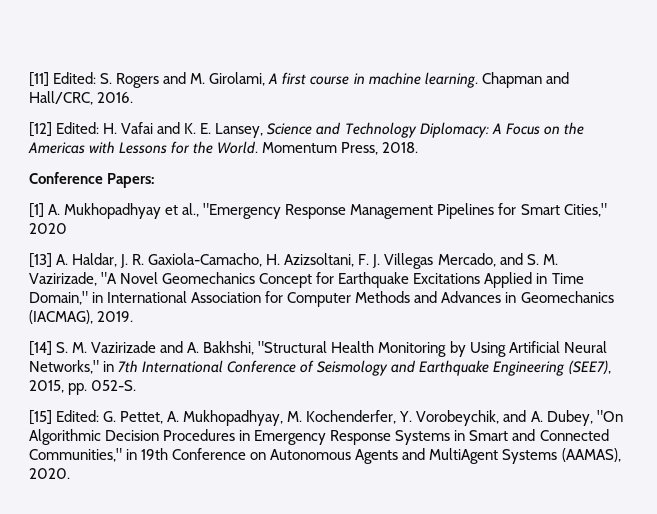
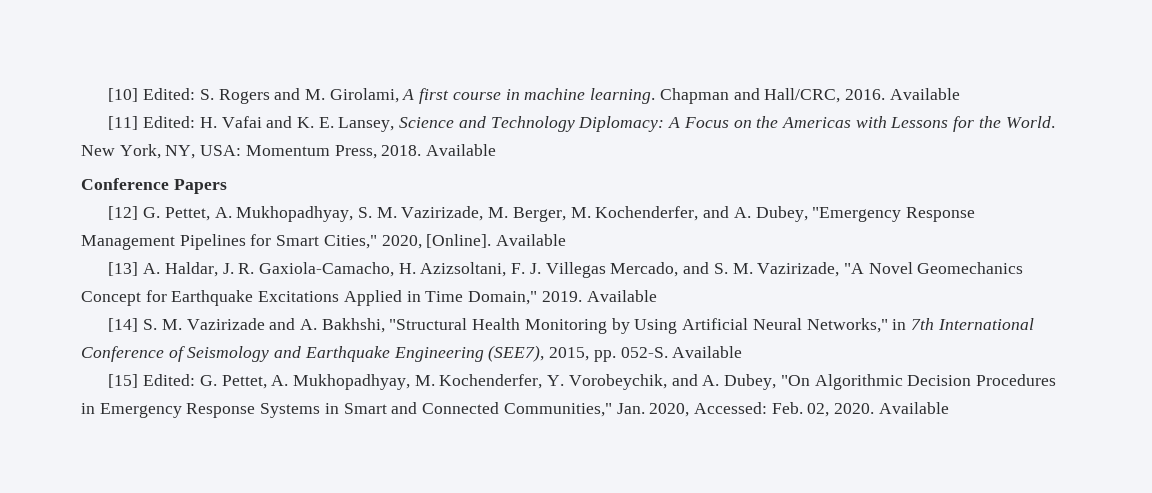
- [11] Edited: S. Rogers and M. Girolami, A first course in machine learning.
+ [10] Edited: S. Rogers and M. Girolami, A first course in machine learning.
- Chapman and Hall/CRC, 2016.
- [12] Edited: H. Vafai and K. E. Lansey, Science and Technology Diplomacy: A Focus on the Americas with Lessons for the World.
+ Chapman and Hall/CRC, 2016. Available
+ [11] Edited: H. Vafai and K. E. Lansey, Science and Technology Diplomacy: A Focus on the Americas with Lessons for the World.
- Momentum Press, 2018.
- Conference Papers:
- [1] A. Mukhopadhyay et al., "Emergency Response Management Pipelines for Smart Cities," 2020
+ New York, NY, USA: Momentum Press, 2018. Available
+ Conference Papers
+ [12] G. Pettet, A. Mukhopadhyay, S. M. Vazirizade, M. Berger, M. Kochenderfer, and A. Dubey, "Emergency Response Management Pipelines for Smart Cities," 2020, [Online]. Available
- [13] A. Haldar, J. R. Gaxiola-Camacho, H. Azizsoltani, F. J. Villegas Mercado, and S. M. Vazirizade, "A Novel Geomechanics Concept for Earthquake Excitations Applied in Time Domain," in International Association for Computer Methods and Advances in Geomechanics (IACMAG), 2019.
+ [13] A. Haldar, J. R. Gaxiola-Camacho, H. Azizsoltani, F. J. Villegas Mercado, and S. M. Vazirizade, "A Novel Geomechanics Concept for Earthquake Excitations Applied in Time Domain," 2019. Available
- [14] S. M. Vazirizade and A. Bakhshi, "Structural Health Monitoring by Using Artificial Neural Networks," in 7th International Conference of Seismology and Earthquake Engineering (SEE7), 2015, pp. 052-S.
+ [14] S. M. Vazirizade and A. Bakhshi, "Structural Health Monitoring by Using Artificial Neural Networks," in 7th International Conference of Seismology and Earthquake Engineering (SEE7), 2015, pp. 052-S. Available
- [15] Edited: G. Pettet, A. Mukhopadhyay, M. Kochenderfer, Y. Vorobeychik, and A. Dubey, "On Algorithmic Decision Procedures in Emergency Response Systems in Smart and Connected Communities," in 19th Conference on Autonomous Agents and MultiAgent Systems (AAMAS), 2020.
+ [15] Edited: G. Pettet, A. Mukhopadhyay, M. Kochenderfer, Y. Vorobeychik, and A. Dubey, "On Algorithmic Decision Procedures in Emergency Response Systems in Smart and Connected Communities," Jan. 2020, Accessed: Feb. 02, 2020. Available

